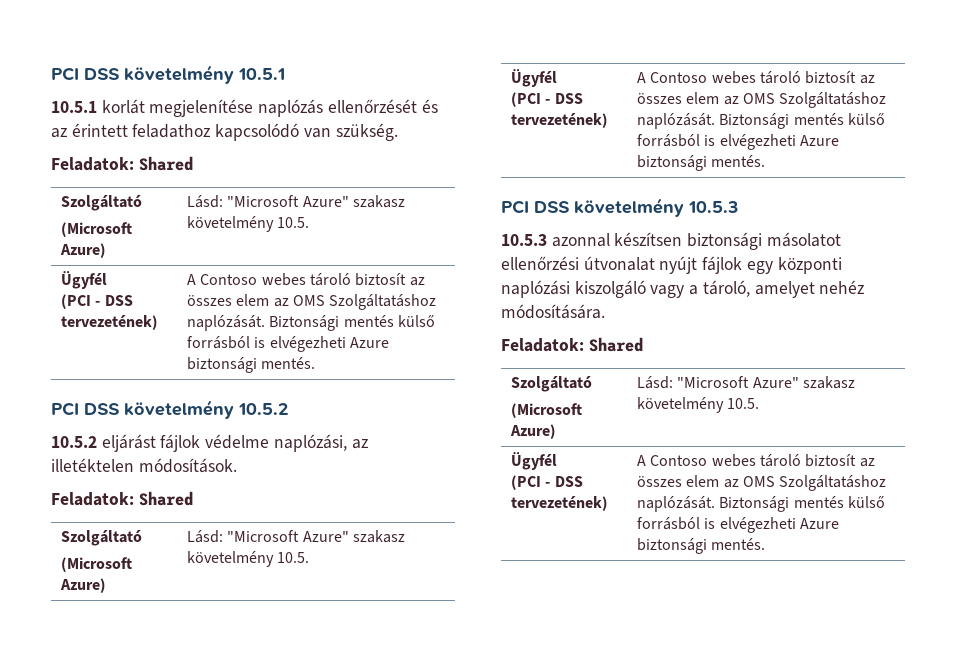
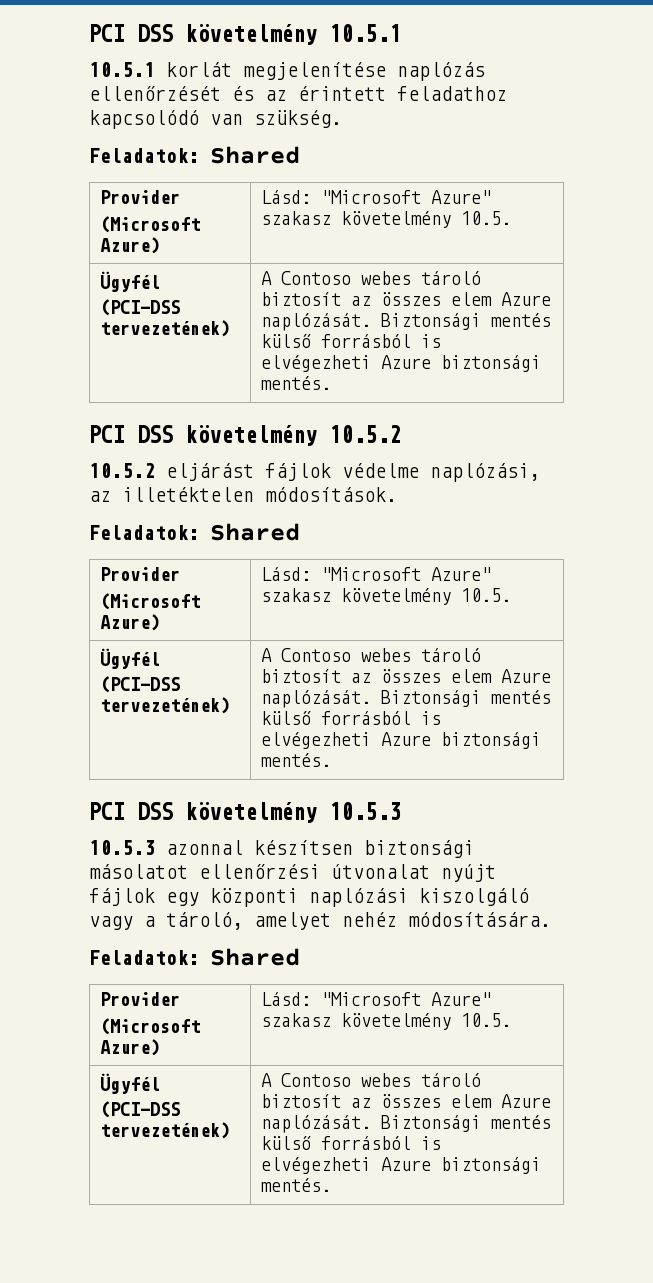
  10.5.1 korlát megjelenítése naplózás ellenőrzését és az érintett feladathoz kapcsolódó van szükség.
  Feladatok: Shared
- Szolgáltató
+ Provider
  (Microsoft Azure) | Lásd: "Microsoft Azure" szakasz követelmény 10.5.
  Ügyfél
- (PCI ‑ DSS tervezetének) | A Contoso webes tároló biztosít az összes elem az OMS Szolgáltatáshoz naplózását. Biztonsági mentés külső forrásból is elvégezheti Azure biztonsági mentés.
+ (PCI‑DSS tervezetének) | A Contoso webes tároló biztosít az összes elem Azure naplózását. Biztonsági mentés külső forrásból is elvégezheti Azure biztonsági mentés.
  10.5.2 eljárást fájlok védelme naplózási, az illetéktelen módosítások.
  Feladatok: Shared
- Szolgáltató
+ Provider
  (Microsoft Azure) | Lásd: "Microsoft Azure" szakasz követelmény 10.5.
  Ügyfél
- (PCI ‑ DSS tervezetének) | A Contoso webes tároló biztosít az összes elem az OMS Szolgáltatáshoz naplózását. Biztonsági mentés külső forrásból is elvégezheti Azure biztonsági mentés.
+ (PCI‑DSS tervezetének) | A Contoso webes tároló biztosít az összes elem Azure naplózását. Biztonsági mentés külső forrásból is elvégezheti Azure biztonsági mentés.
  10.5.3 azonnal készítsen biztonsági másolatot ellenőrzési útvonalat nyújt fájlok egy központi naplózási kiszolgáló vagy a tároló, amelyet nehéz módosítására.
  Feladatok: Shared
- Szolgáltató
+ Provider
  (Microsoft Azure) | Lásd: "Microsoft Azure" szakasz követelmény 10.5.
  Ügyfél
- (PCI ‑ DSS tervezetének) | A Contoso webes tároló biztosít az összes elem az OMS Szolgáltatáshoz naplózását. Biztonsági mentés külső forrásból is elvégezheti Azure biztonsági mentés.
+ (PCI‑DSS tervezetének) | A Contoso webes tároló biztosít az összes elem Azure naplózását. Biztonsági mentés külső forrásból is elvégezheti Azure biztonsági mentés.

